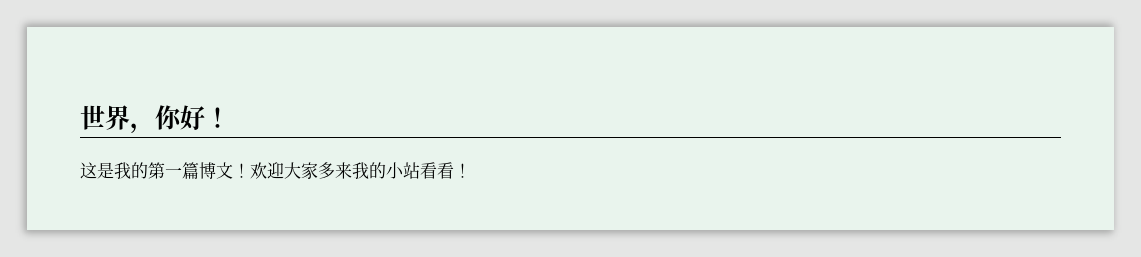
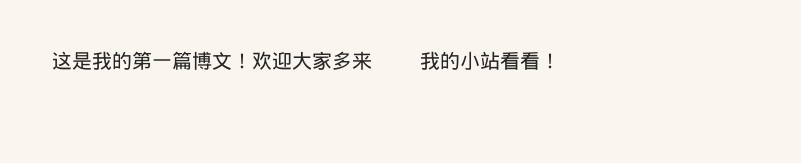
- 世界，你好！

